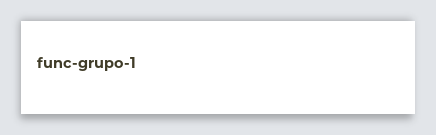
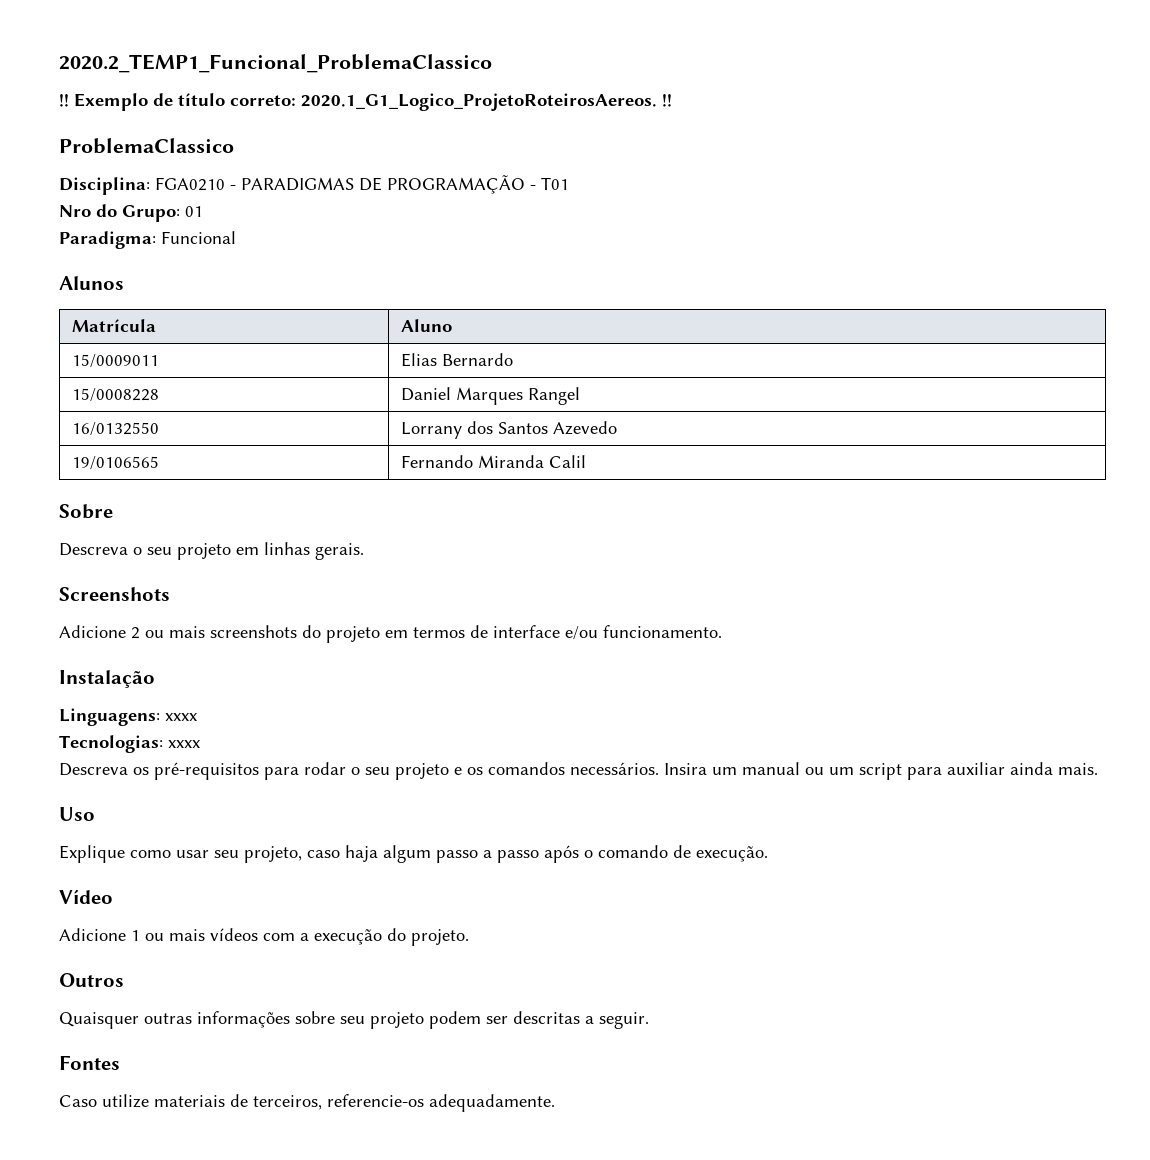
- func-grupo-1
+ 2020.2_TEMP1_Funcional_ProblemaClassico
+ !! Exemplo de título correto: 2020.1_G1_Logico_ProjetoRoteirosAereos. !!
+ ProblemaClassico
+ Disciplina: FGA0210 - PARADIGMAS DE PROGRAMAÇÃO - T01
+ Nro do Grupo: 01
+ Paradigma: Funcional
+ Alunos
+ Matrícula | Aluno
+ 15/0009011 | Elias Bernardo
+ 15/0008228 | Daniel Marques Rangel
+ 16/0132550 | Lorrany dos Santos Azevedo
+ 19/0106565 | Fernando Miranda Calil
+ Sobre
+ Descreva o seu projeto em linhas gerais.
+ Screenshots
+ Adicione 2 ou mais screenshots do projeto em termos de interface e/ou funcionamento.
+ Instalação
+ Linguagens: xxxx
+ Tecnologias: xxxx
+ Descreva os pré-requisitos para rodar o seu projeto e os comandos necessários. Insira um manual ou um script para auxiliar ainda mais.
+ Uso
+ Explique como usar seu projeto, caso haja algum passo a passo após o comando de execução.
+ Vídeo
+ Adicione 1 ou mais vídeos com a execução do projeto.
+ Outros
+ Quaisquer outras informações sobre seu projeto podem ser descritas a seguir.
+ Fontes
+ Caso utilize materiais de terceiros, referencie-os adequadamente.

